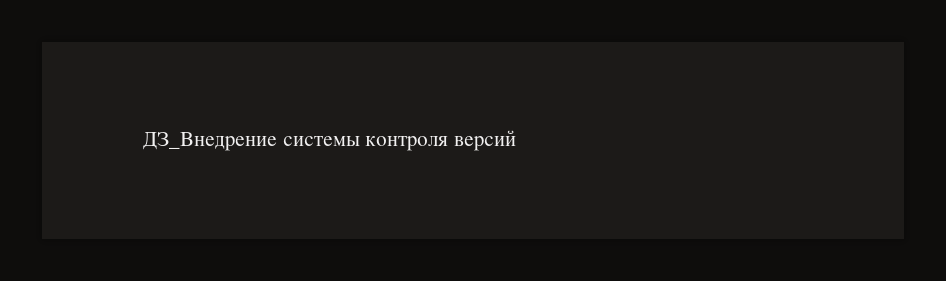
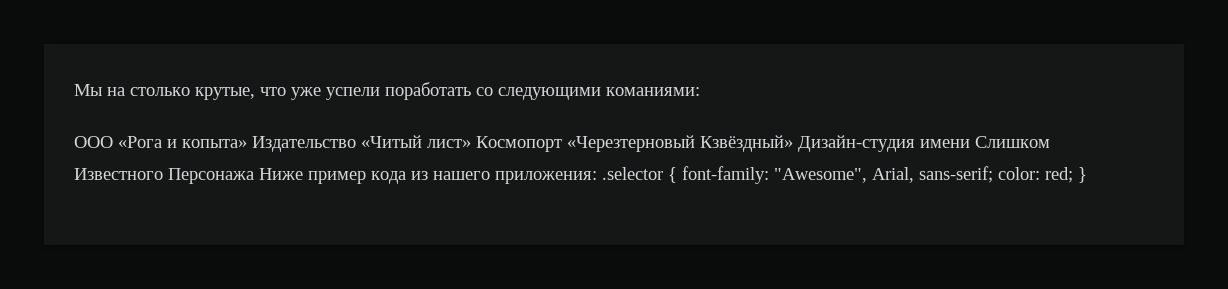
- ДЗ_Внедрение системы контроля версий
+ Мы на столько крутые, что уже успели поработать со следующими команиями:
+ ООО «Рога и копыта» Издательство «Читый лист» Космопорт «Черезтерновый Кзвёздный» Дизайн-студия имени Слишком Известного Персонажа Ниже пример кода из нашего приложения: .selector { font-family: "Awesome", Arial, sans-serif; color: red; }

